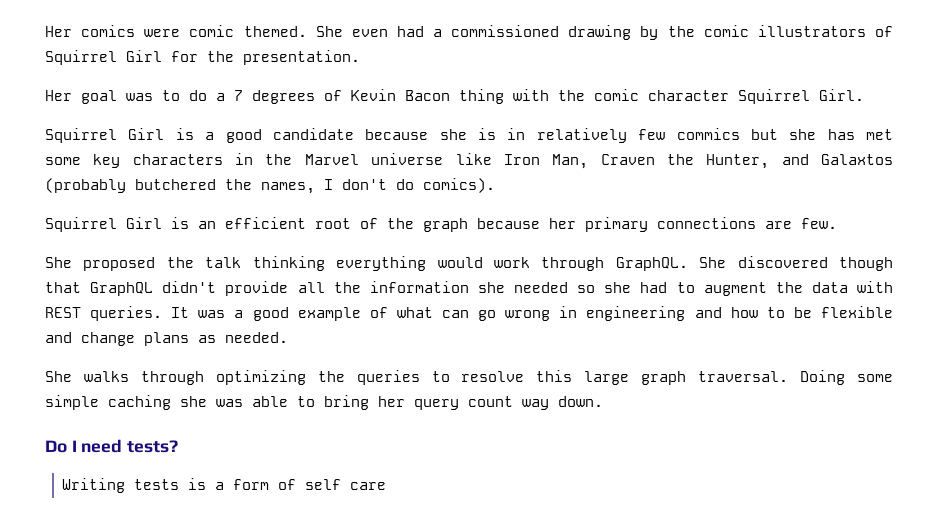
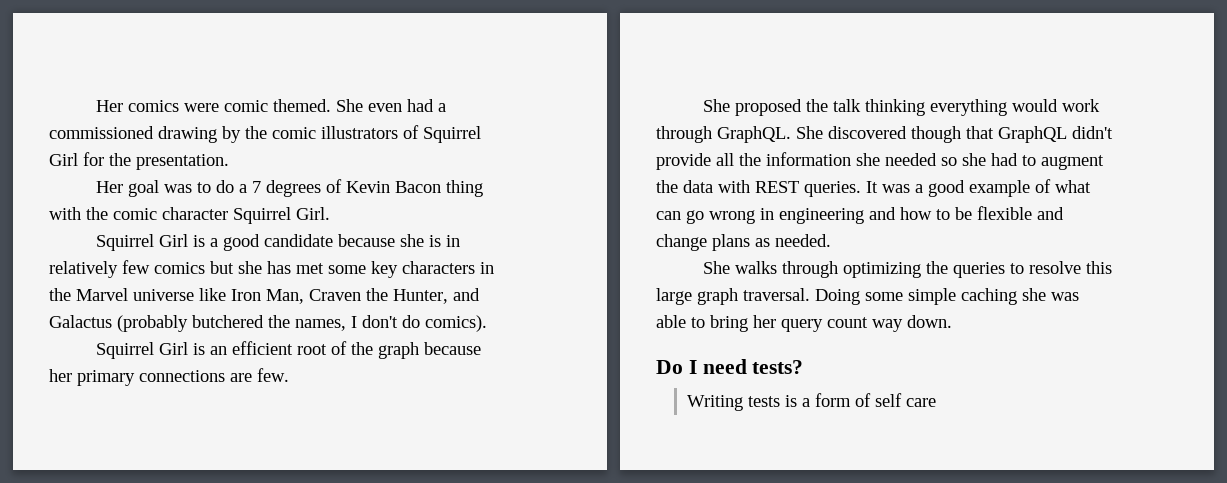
- Squirrel Girl is a good candidate because she is in relatively few commics but she has met some key characters in the Marvel universe like Iron Man, Craven the Hunter, and Galaxtos (probably butchered the names, I don't do comics).
+ Squirrel Girl is a good candidate because she is in relatively few comics but she has met some key characters in the Marvel universe like Iron Man, Craven the Hunter, and Galactus (probably butchered the names, I don't do comics).

